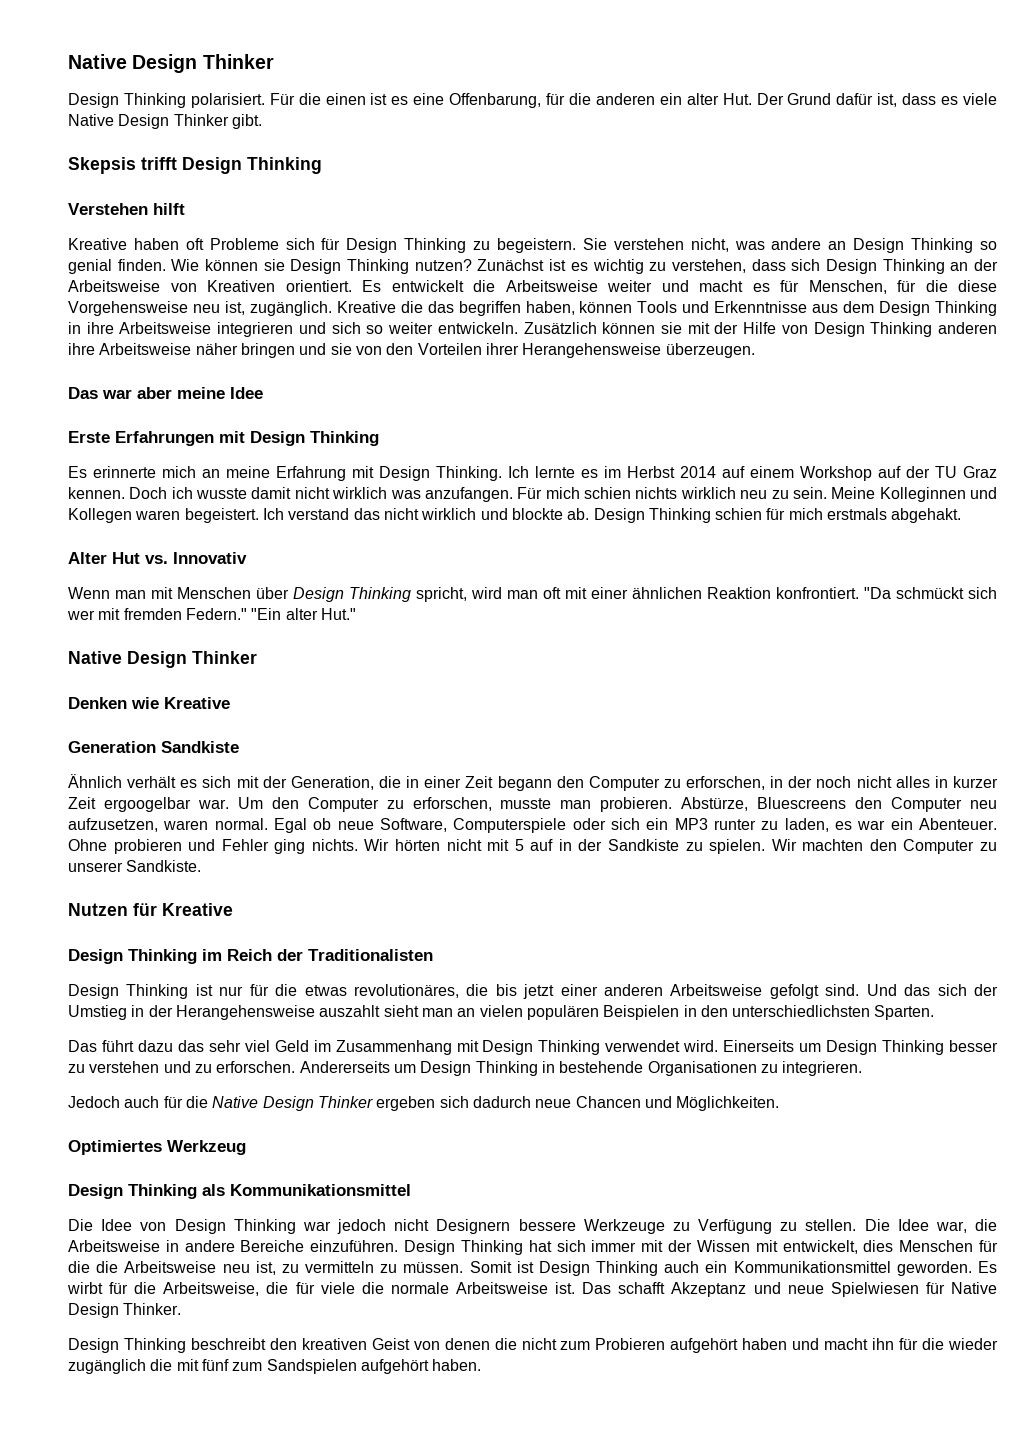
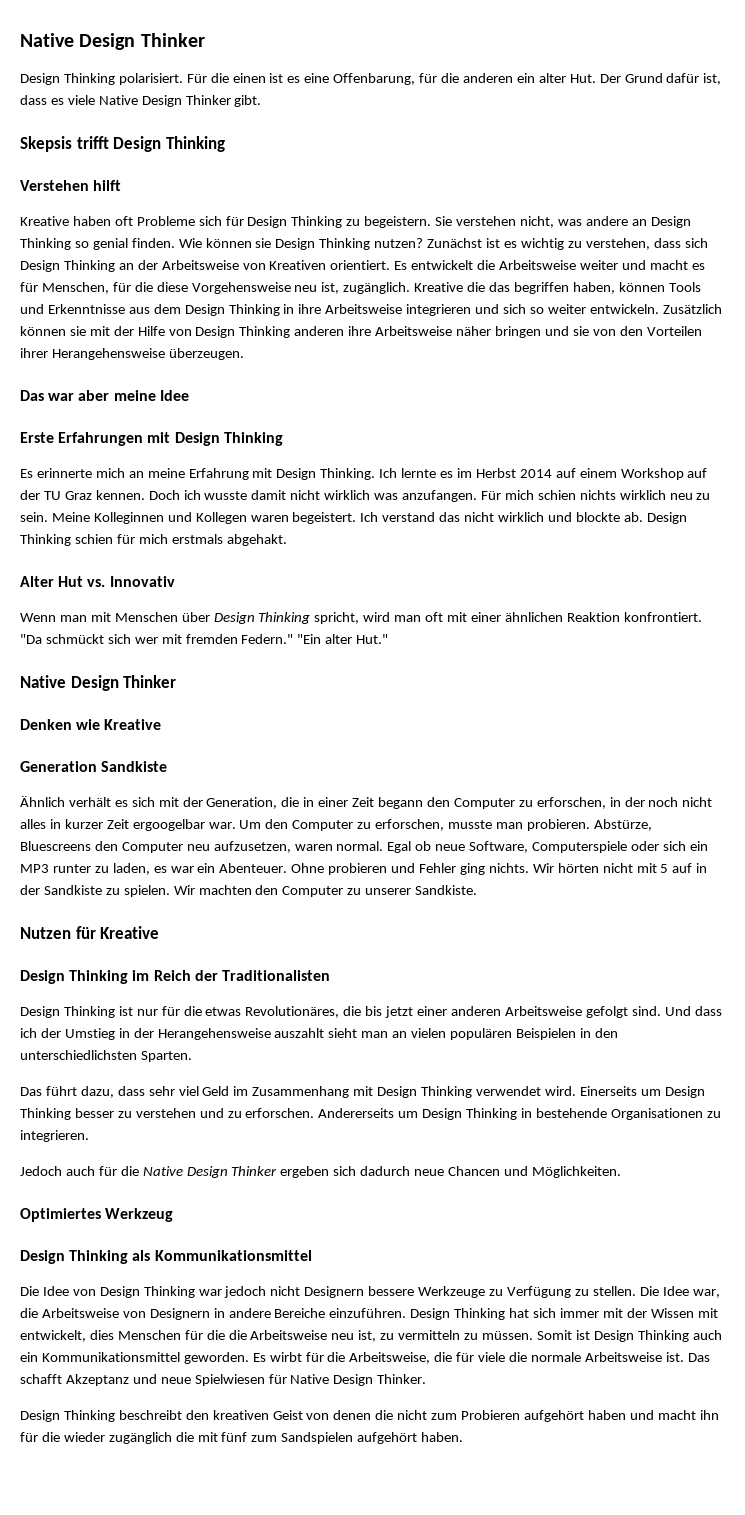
- Design Thinking ist nur für die etwas revolutionäres, die bis jetzt einer anderen Arbeitsweise gefolgt sind.
+ Design Thinking ist nur für die etwas Revolutionäres, die bis jetzt einer anderen Arbeitsweise gefolgt sind.
- Und das sich der Umstieg in der Herangehensweise auszahlt sieht man an vielen populären Beispielen in den unterschiedlichsten Sparten.
+ Und dass ich der Umstieg in der Herangehensweise auszahlt sieht man an vielen populären Beispielen in den unterschiedlichsten Sparten.
- Das führt dazu das sehr viel Geld im Zusammenhang mit Design Thinking verwendet wird.
+ Das führt dazu, dass sehr viel Geld im Zusammenhang mit Design Thinking verwendet wird.
- Die Idee war, die Arbeitsweise in andere Bereiche einzuführen.
+ Die Idee war, die Arbeitsweise von Designern in andere Bereiche einzuführen.

